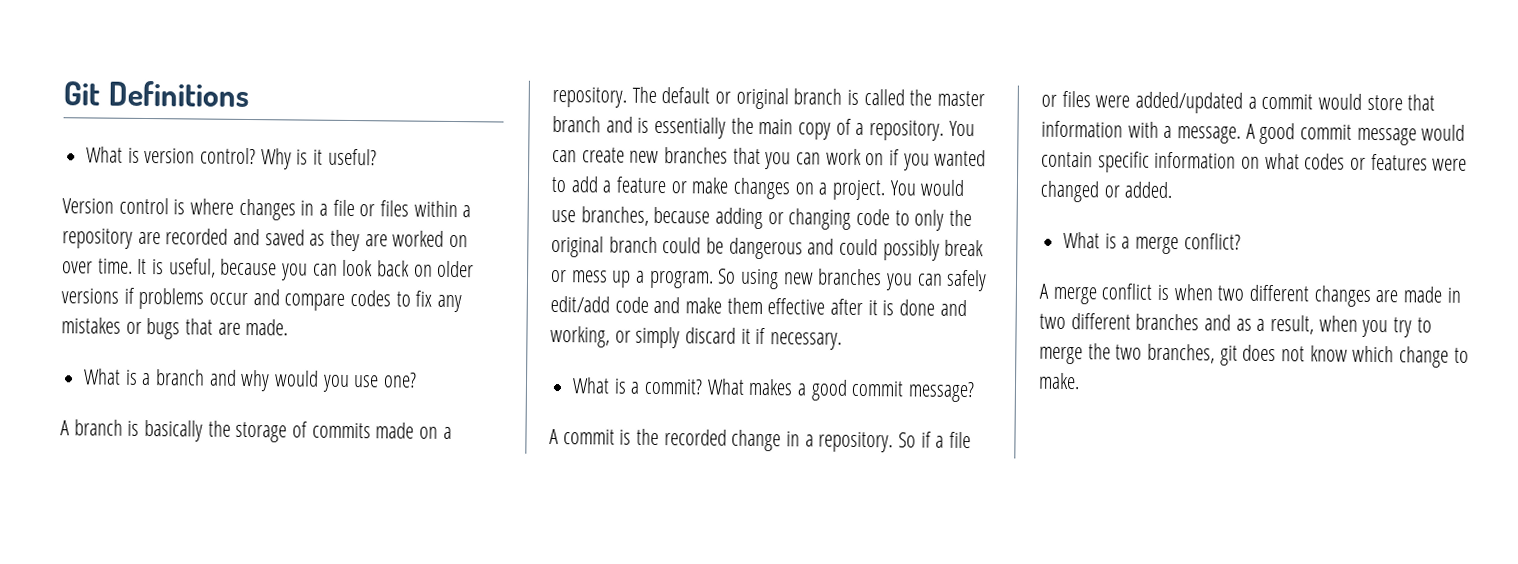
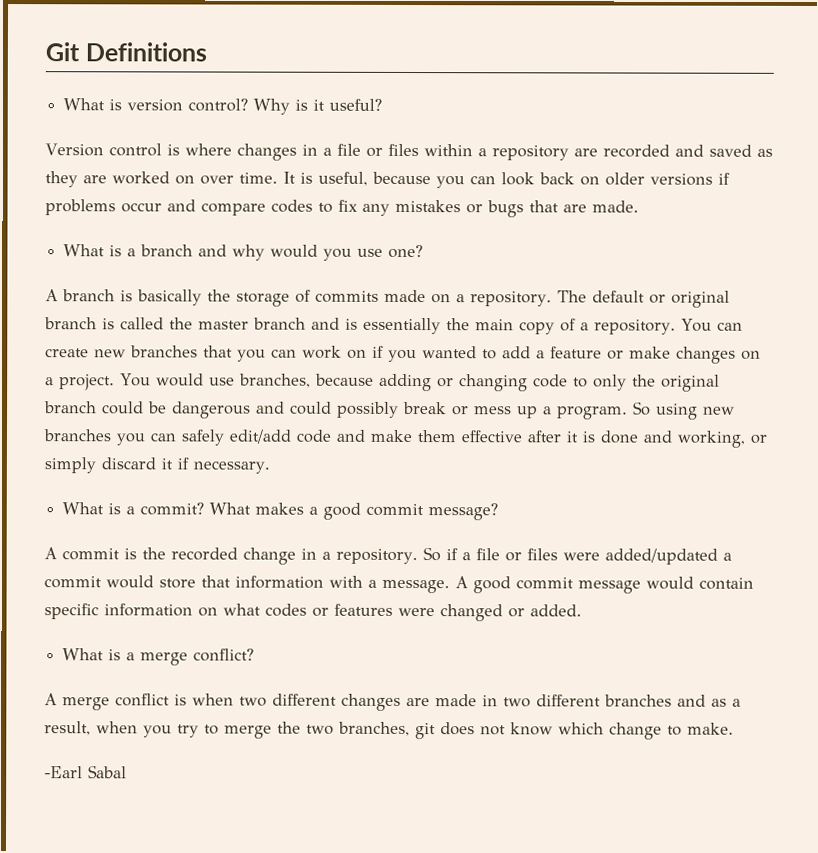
+ -Earl Sabal

